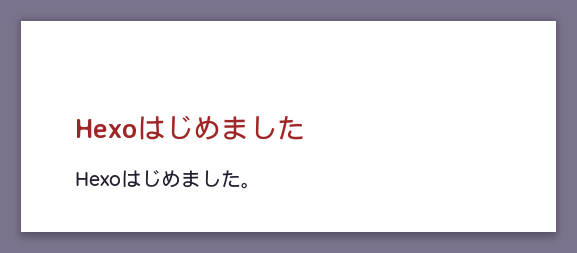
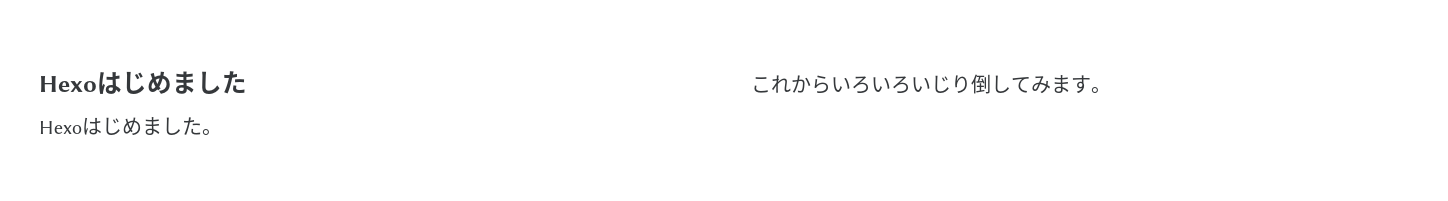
+ これからいろいろいじり倒してみます。

